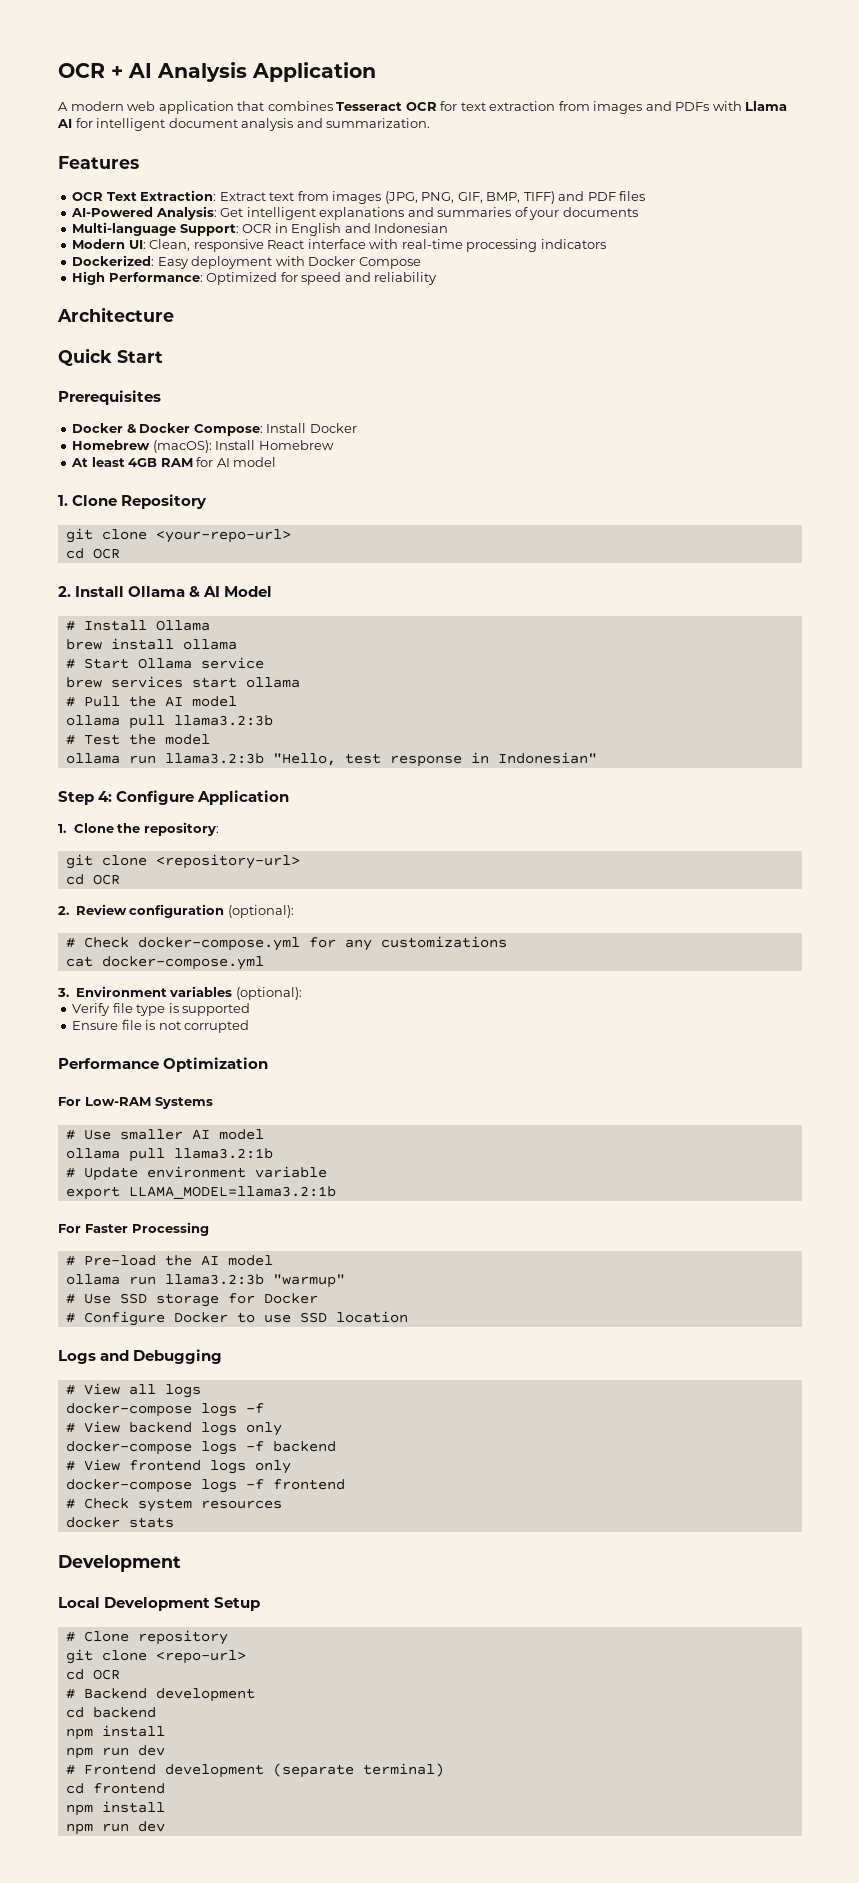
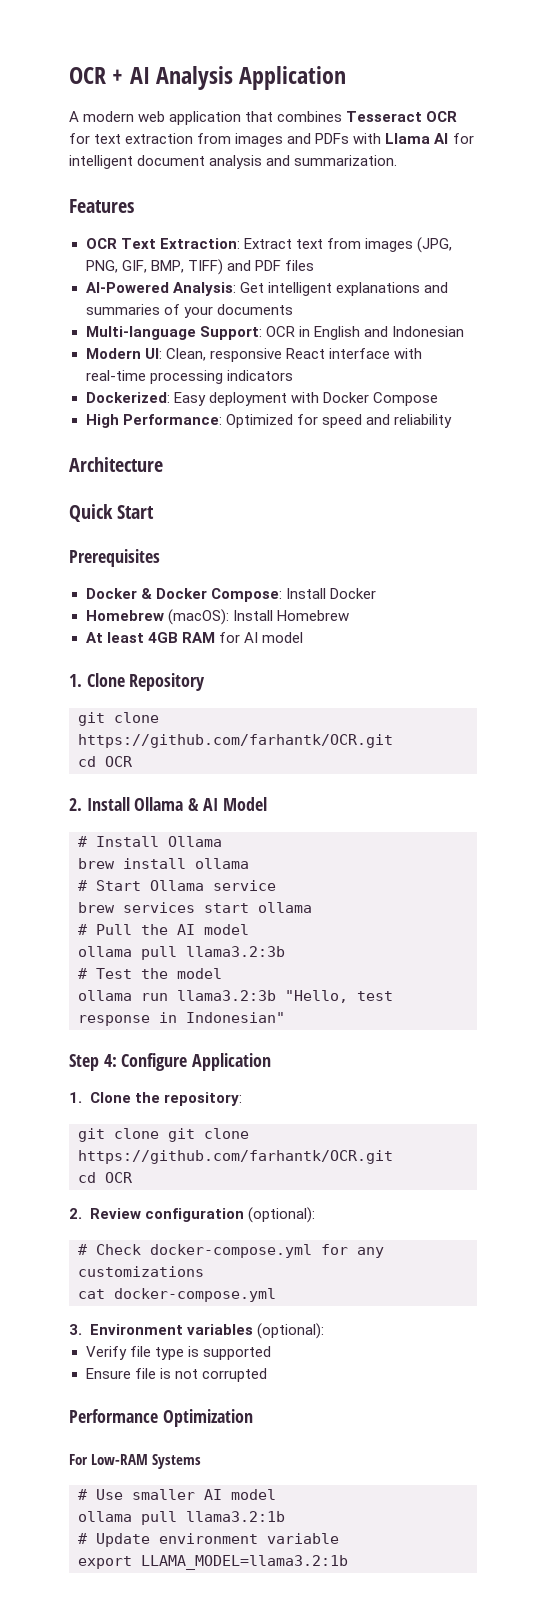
  1. Clone Repository
- git clone <your-repo-url>
+ git clone https://github.com/farhantk/OCR.git
- git clone <repository-url>
+ git clone git clone https://github.com/farhantk/OCR.git
- For Faster Processing
- # Pre-load the AI model
- ollama run llama3.2:3b "warmup"
- # Use SSD storage for Docker
- # Configure Docker to use SSD location
- Logs and Debugging
- # View all logs
- docker-compose logs -f
- # View backend logs only
- docker-compose logs -f backend
- # View frontend logs only
- docker-compose logs -f frontend
- # Check system resources
- docker stats
- Development
- Local Development Setup
- # Clone repository
- git clone <repo-url>
- cd OCR
- # Backend development
- cd backend
- npm install
- npm run dev
- # Frontend development (separate terminal)
- cd frontend
- npm install
- npm run dev

